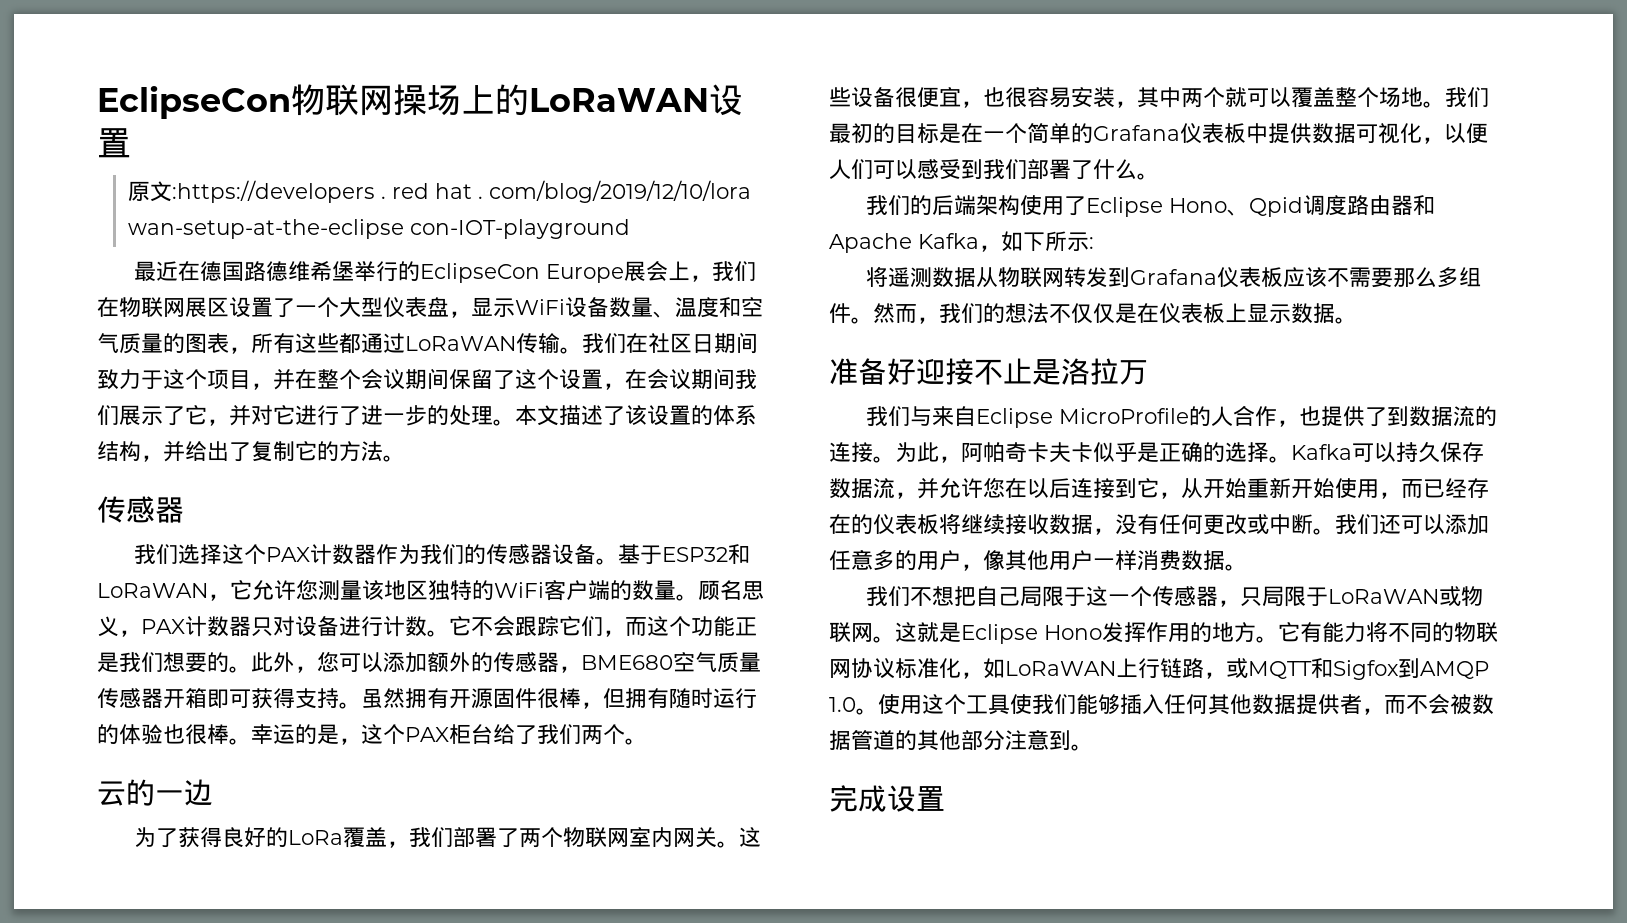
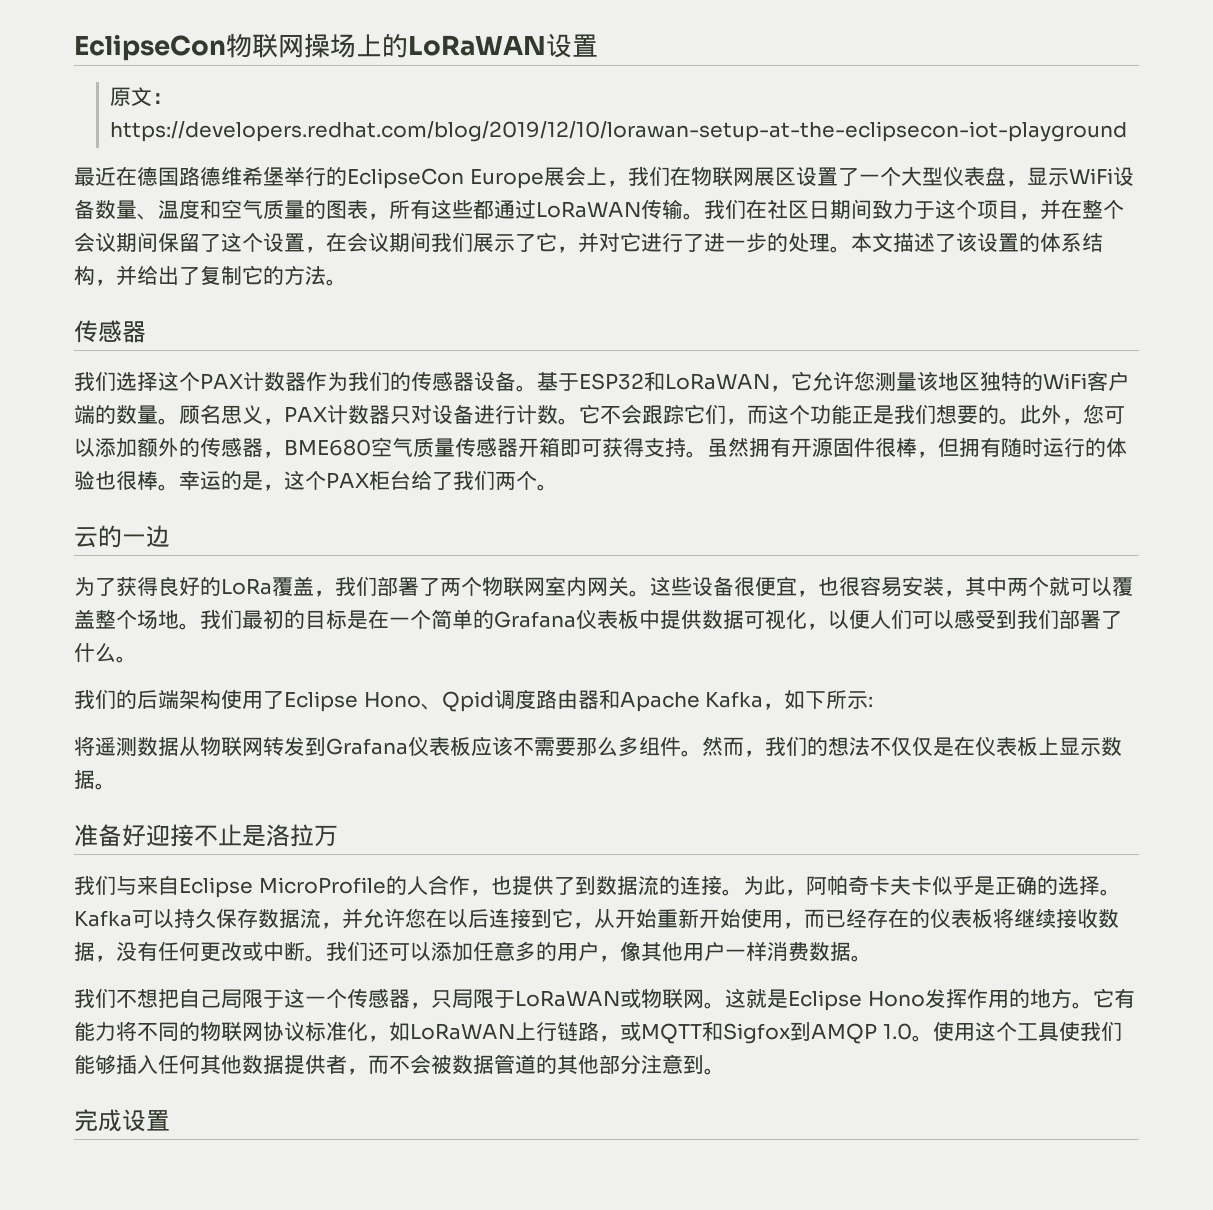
- 原文:https://developers . red hat . com/blog/2019/12/10/lora wan-setup-at-the-eclipse con-IOT-playground
+ 原文：https://developers.redhat.com/blog/2019/12/10/lorawan-setup-at-the-eclipsecon-iot-playground

